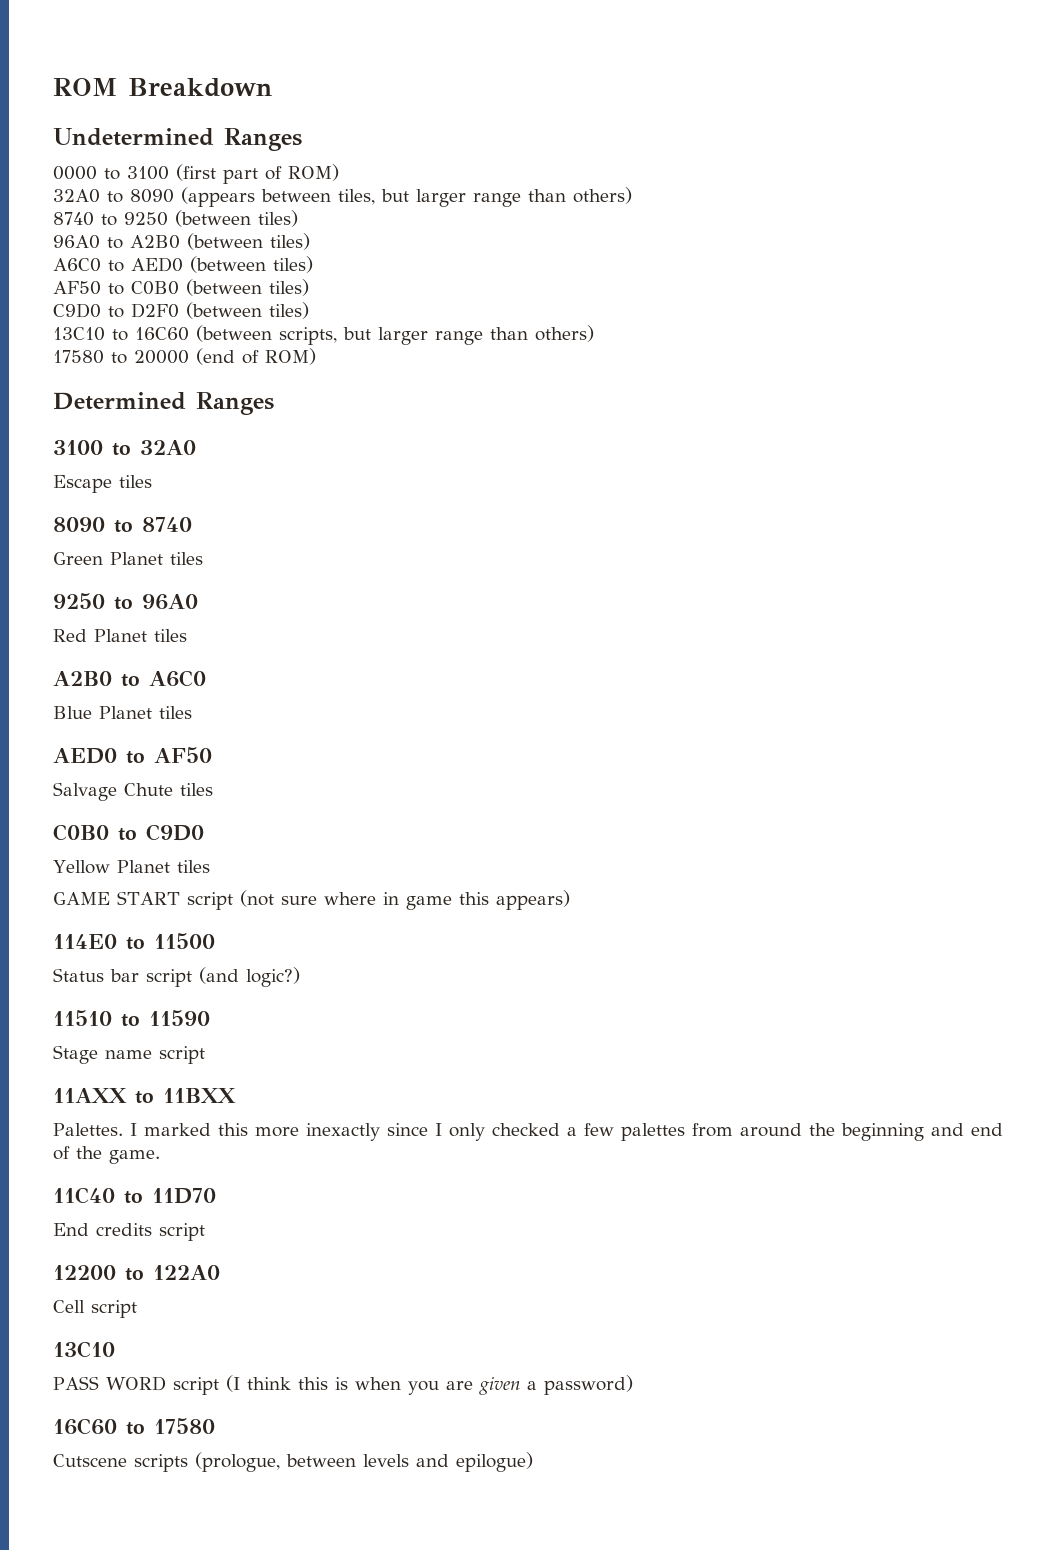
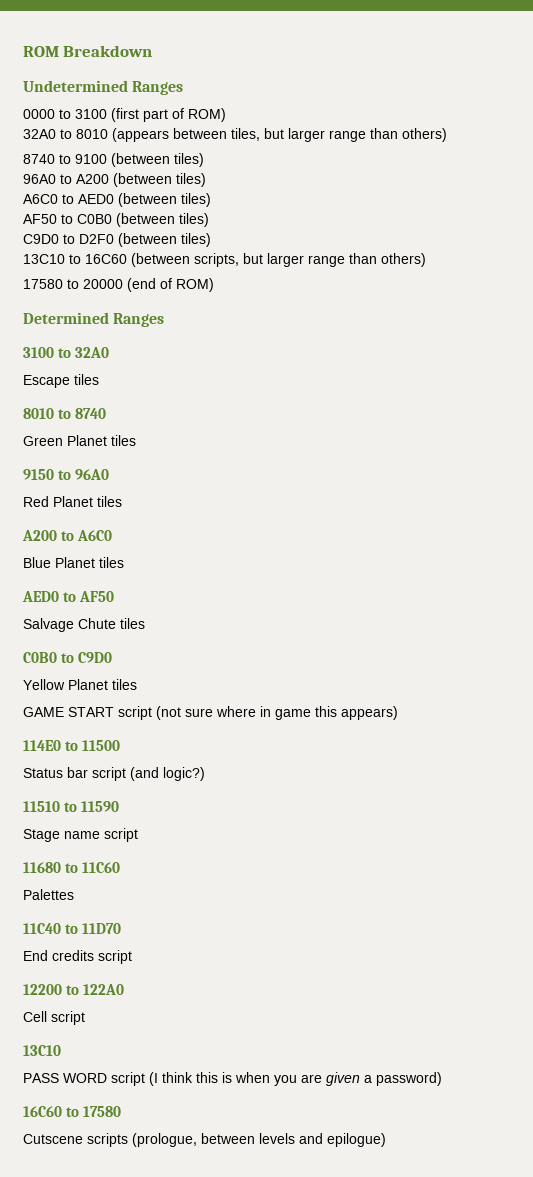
- 32A0 to 8090 (appears between tiles, but larger range than others)
+ 32A0 to 8010 (appears between tiles, but larger range than others)
- 8740 to 9250 (between tiles)
+ 8740 to 9100 (between tiles)
- 96A0 to A2B0 (between tiles)
+ 96A0 to A200 (between tiles)
- 8090 to 8740
+ 8010 to 8740
- 9250 to 96A0
+ 9150 to 96A0
- A2B0 to A6C0
+ A200 to A6C0
- 11AXX to 11BXX
- Palettes. I marked this more inexactly since I only checked a few palettes from around the beginning and end of the game.
+ 11680 to 11C60
+ Palettes

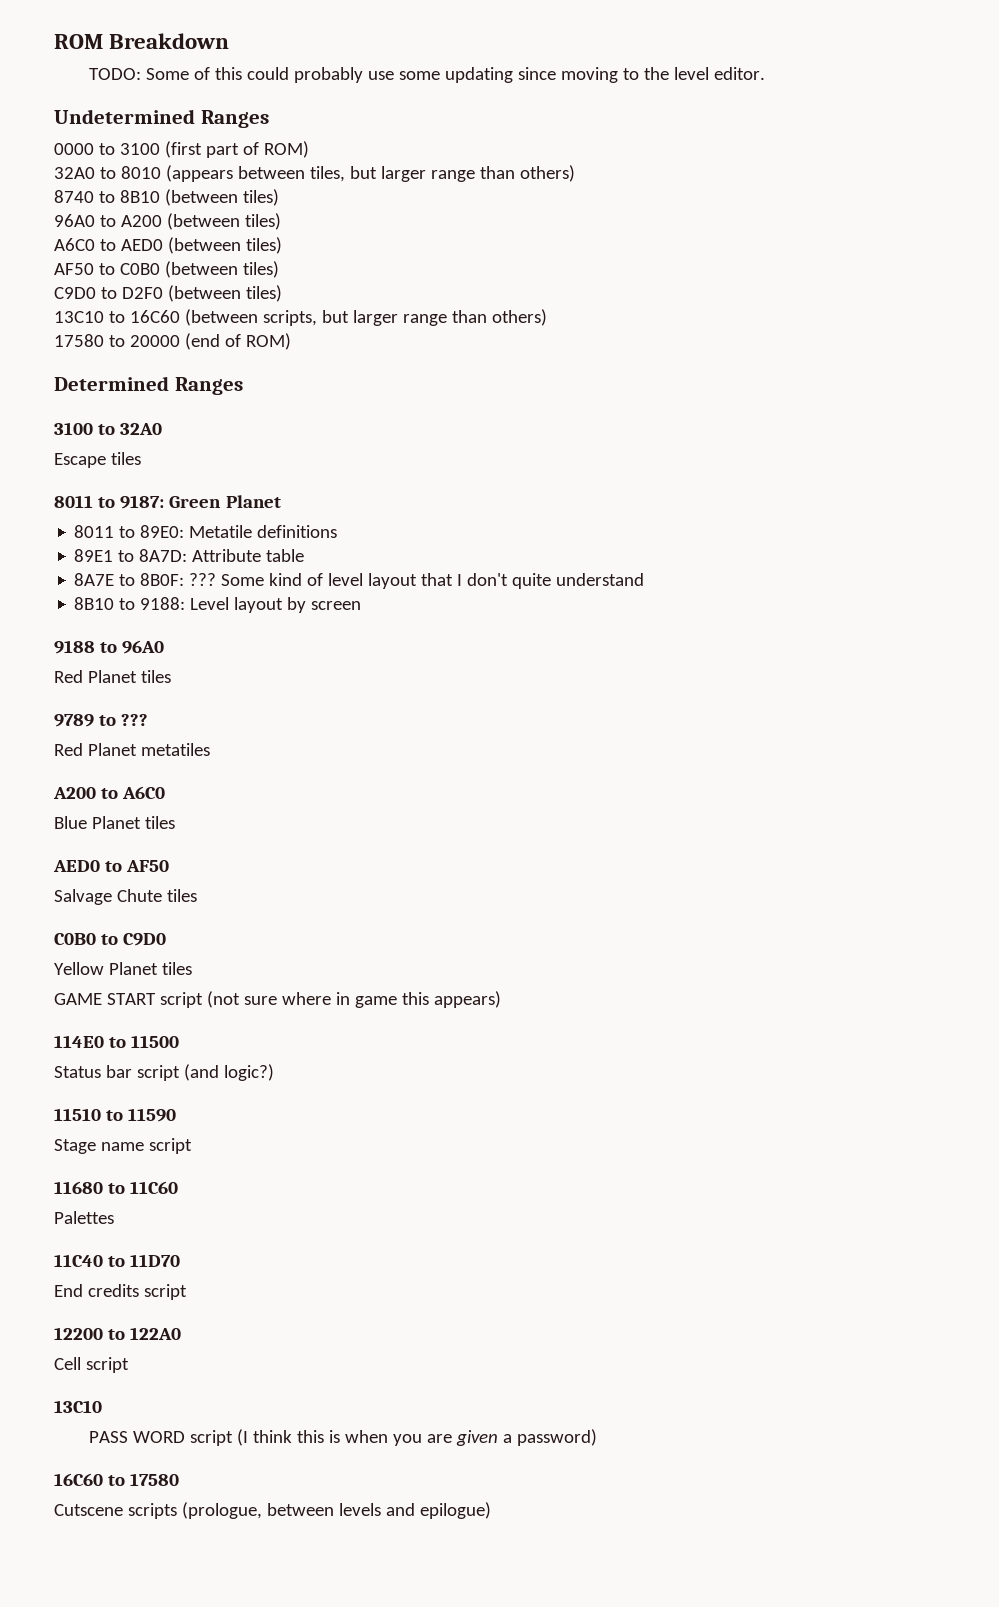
+ TODO: Some of this could probably use some updating since moving to the level editor.
- 8740 to 9100 (between tiles)
+ 8740 to 8B10 (between tiles)
- 8010 to 8740
- Green Planet tiles
- 9150 to 96A0
+ 8011 to 9187: Green Planet
+ 8011 to 89E0: Metatile definitions
+ 89E1 to 8A7D: Attribute table
+ 8A7E to 8B0F: ??? Some kind of level layout that I don't quite understand
+ 8B10 to 9188: Level layout by screen
+ 9188 to 96A0
+ 9789 to ???
+ Red Planet metatiles

